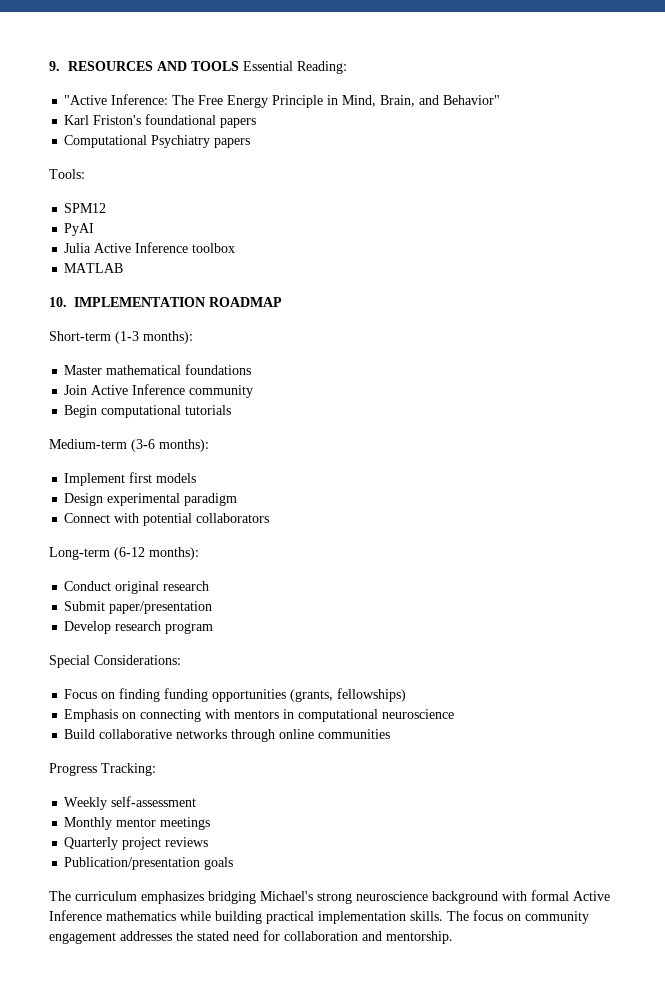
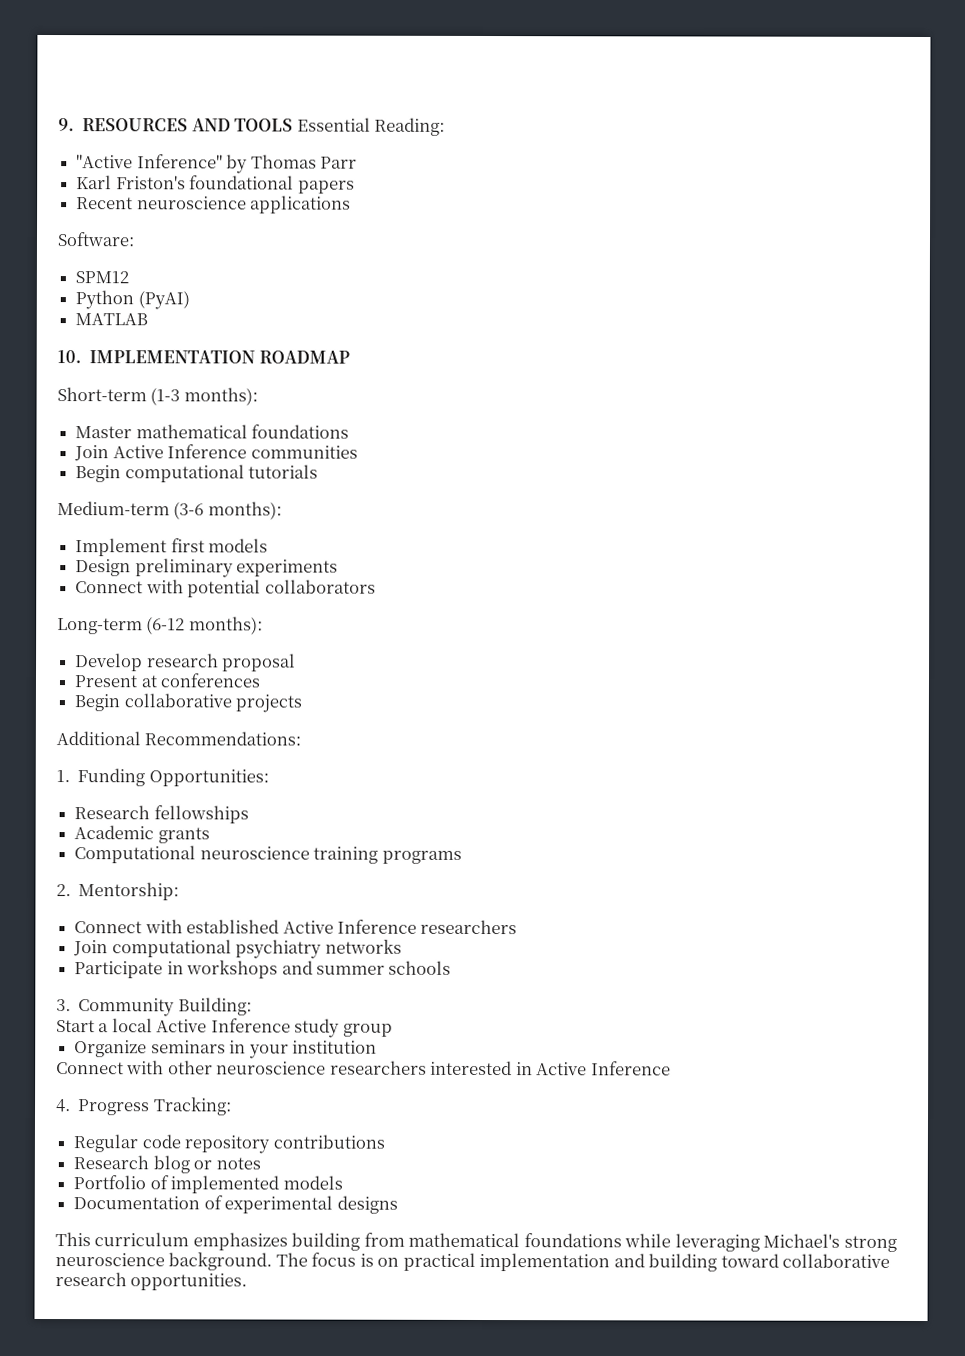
- "Active Inference: The Free Energy Principle in Mind, Brain, and Behavior"
+ "Active Inference" by Thomas Parr
  Karl Friston's foundational papers
- Computational Psychiatry papers
- Tools:
+ Recent neuroscience applications
+ Software:
  SPM12
- PyAI
- Julia Active Inference toolbox
+ Python (PyAI)
- Join Active Inference community
+ Join Active Inference communities
- Design experimental paradigm
+ Design preliminary experiments
- Conduct original research
- Submit paper/presentation
- Develop research program
- Special Considerations:
- Focus on finding funding opportunities (grants, fellowships)
- Emphasis on connecting with mentors in computational neuroscience
- Build collaborative networks through online communities
- Progress Tracking:
- Weekly self-assessment
- Monthly mentor meetings
- Quarterly project reviews
- Publication/presentation goals
- The curriculum emphasizes bridging Michael's strong neuroscience background with formal Active Inference mathematics while building practical implementation skills. The focus on community engagement addresses the stated need for collaboration and mentorship.
+ Develop research proposal
+ Present at conferences
+ Begin collaborative projects
+ Additional Recommendations:
+ 1. Funding Opportunities:
+ Research fellowships
+ Academic grants
+ Computational neuroscience training programs
+ 2. Mentorship:
+ Connect with established Active Inference researchers
+ Join computational psychiatry networks
+ Participate in workshops and summer schools
+ 3. Community Building:
+ Start a local Active Inference study group
+ Organize seminars in your institution
+ Connect with other neuroscience researchers interested in Active Inference
+ 4. Progress Tracking:
+ Regular code repository contributions
+ Research blog or notes
+ Portfolio of implemented models
+ Documentation of experimental designs
+ This curriculum emphasizes building from mathematical foundations while leveraging Michael's strong neuroscience background. The focus is on practical implementation and building toward collaborative research opportunities.

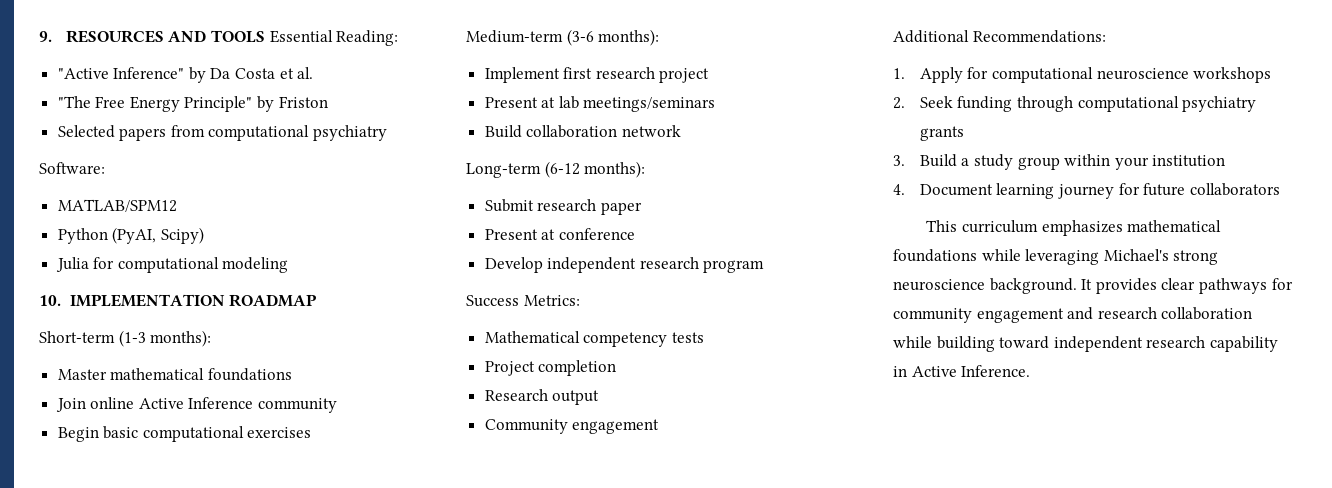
- "Active Inference" by Thomas Parr
- Karl Friston's foundational papers
- Recent neuroscience applications
+ "Active Inference" by Da Costa et al.
+ "The Free Energy Principle" by Friston
+ Selected papers from computational psychiatry
- SPM12
+ MATLAB/SPM12
- Python (PyAI)
- MATLAB
+ Python (PyAI, Scipy)
+ Julia for computational modeling
- Join Active Inference communities
- Begin computational tutorials
+ Join online Active Inference community
+ Begin basic computational exercises
- Implement first models
- Design preliminary experiments
- Connect with potential collaborators
+ Implement first research project
+ Present at lab meetings/seminars
+ Build collaboration network
- Develop research proposal
- Present at conferences
- Begin collaborative projects
+ Submit research paper
+ Present at conference
+ Develop independent research program
+ Success Metrics:
+ Mathematical competency tests
+ Project completion
+ Research output
+ Community engagement
  Additional Recommendations:
- 1. Funding Opportunities:
- Research fellowships
- Academic grants
- Computational neuroscience training programs
- 2. Mentorship:
- Connect with established Active Inference researchers
- Join computational psychiatry networks
- Participate in workshops and summer schools
- 3. Community Building:
- Start a local Active Inference study group
- Organize seminars in your institution
+ 1. Apply for computational neuroscience workshops
+ 2. Seek funding through computational psychiatry grants
+ 3. Build a study group within your institution
- Connect with other neuroscience researchers interested in Active Inference
- 4. Progress Tracking:
- Regular code repository contributions
- Research blog or notes
- Portfolio of implemented models
- Documentation of experimental designs
+ 4. Document learning journey for future collaborators
- This curriculum emphasizes building from mathematical foundations while leveraging Michael's strong neuroscience background.
+ This curriculum emphasizes mathematical foundations while leveraging Michael's strong neuroscience background.
- The focus is on practical implementation and building toward collaborative research opportunities.
+ It provides clear pathways for community engagement and research collaboration while building toward independent research capability in Active Inference.

